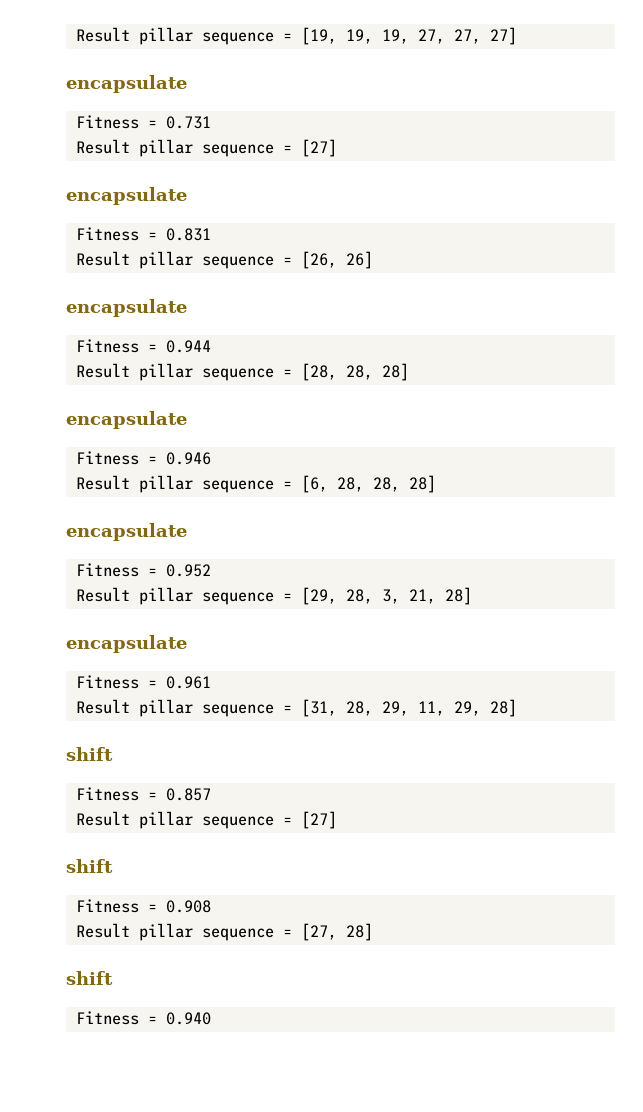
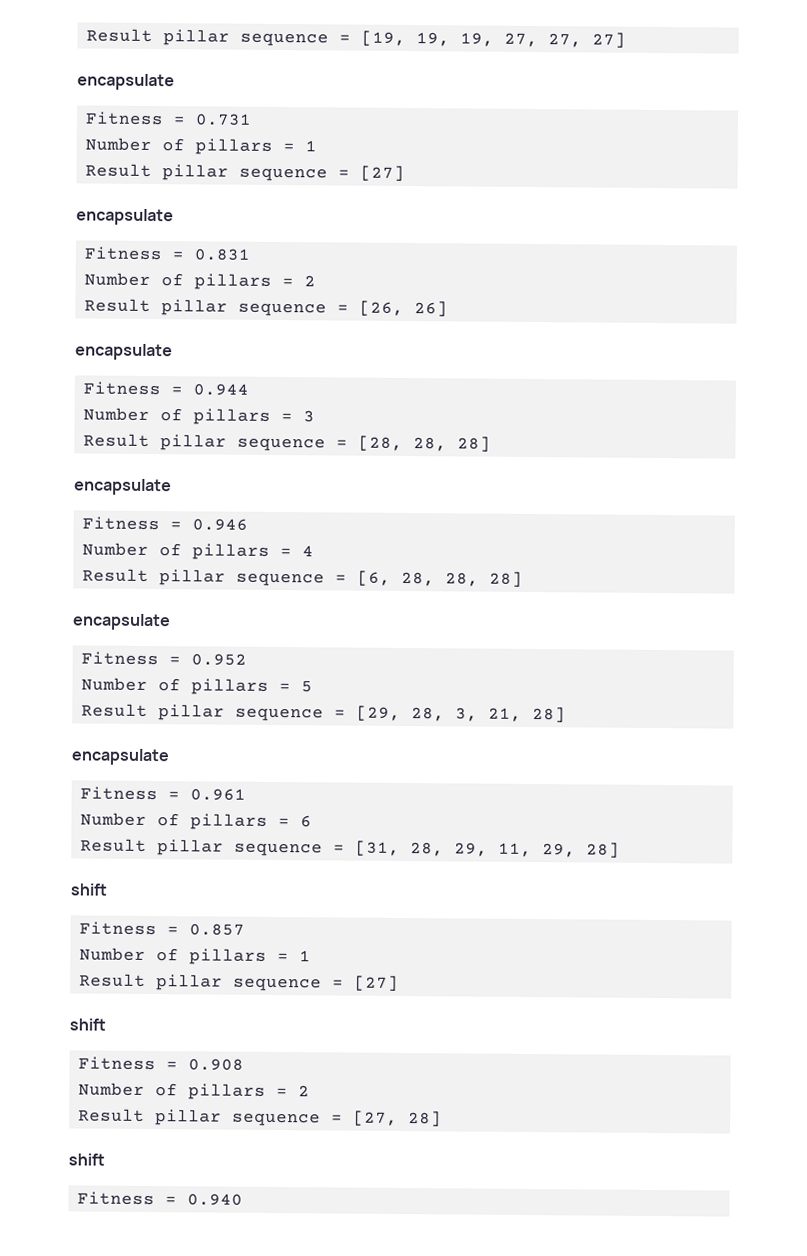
  Fitness = 0.731
+ Number of pillars = 1
  Fitness = 0.831
+ Number of pillars = 2
+ Number of pillars = 3
+ Number of pillars = 4
+ Number of pillars = 5
+ Number of pillars = 6
  Fitness = 0.857
+ Number of pillars = 1
  Fitness = 0.908
+ Number of pillars = 2

